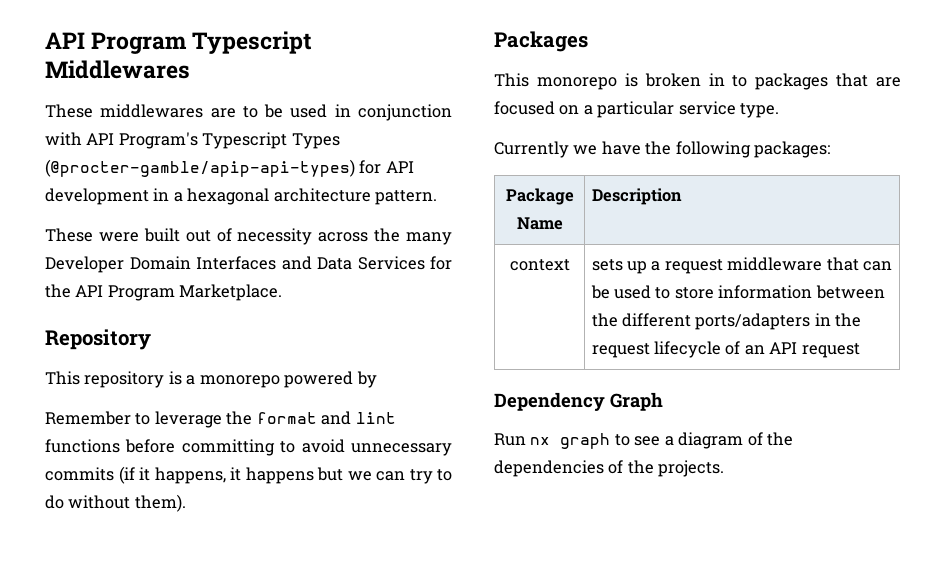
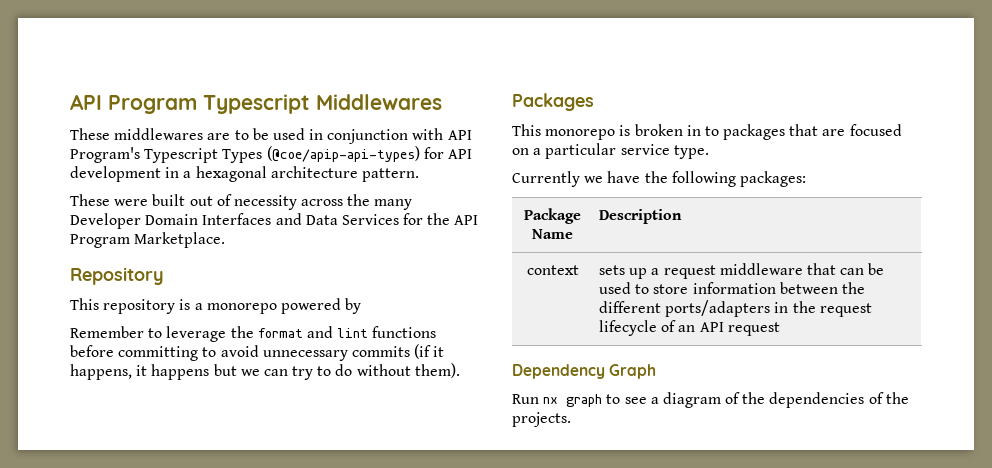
- These middlewares are to be used in conjunction with API Program's Typescript Types (@procter-gamble/apip-api-types) for API development in a hexagonal architecture pattern.
+ These middlewares are to be used in conjunction with API Program's Typescript Types (@coe/apip-api-types) for API development in a hexagonal architecture pattern.

